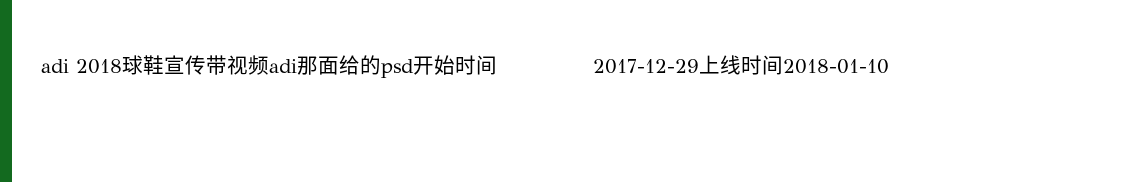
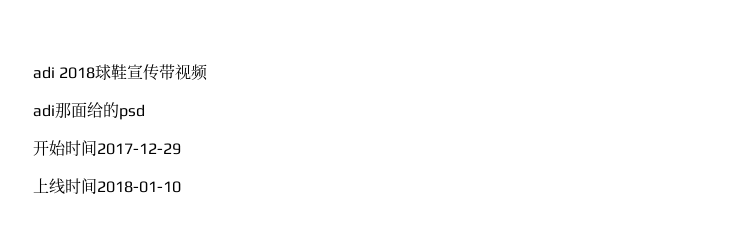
- adi 2018球鞋宣传带视频adi那面给的psd开始时间2017-12-29上线时间2018-01-10
+ adi 2018球鞋宣传带视频
+ adi那面给的psd
+ 开始时间2017-12-29
+ 上线时间2018-01-10

